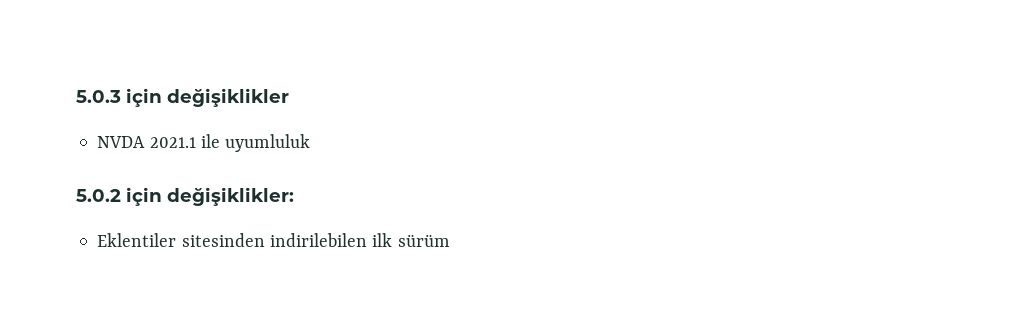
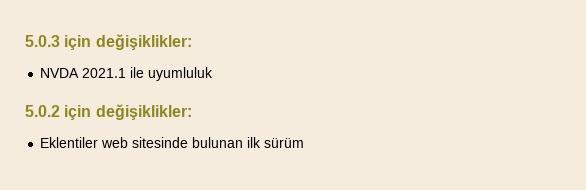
- 5.0.3 için değişiklikler
+ 5.0.3 için değişiklikler:
- Eklentiler sitesinden indirilebilen ilk sürüm
+ Eklentiler web sitesinde bulunan ilk sürüm

